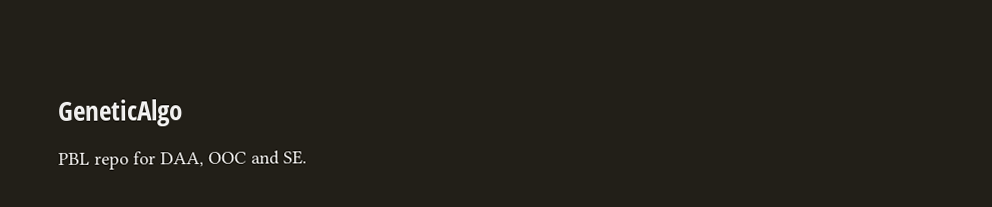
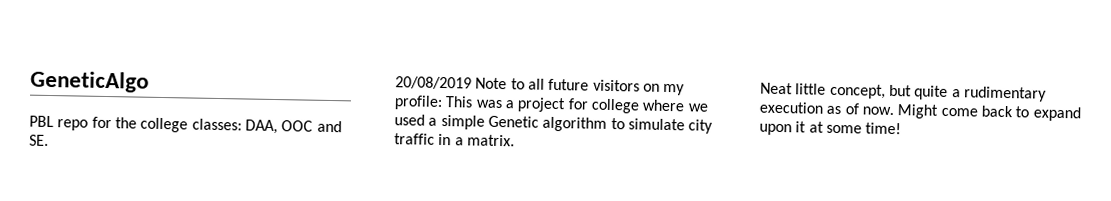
- PBL repo for DAA, OOC and SE.
+ PBL repo for the college classes: DAA, OOC and SE.
+ 20/08/2019 Note to all future visitors on my profile: This was a project for college where we used a simple Genetic algorithm to simulate city traffic in a matrix.
+ Neat little concept, but quite a rudimentary execution as of now. Might come back to expand upon it at some time!

